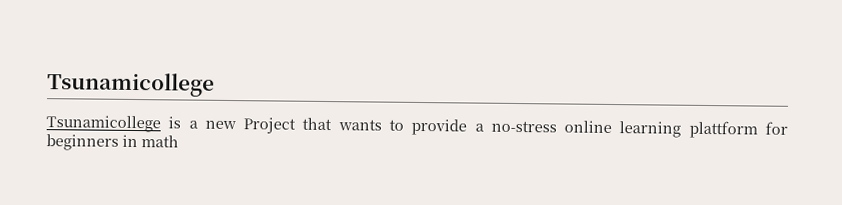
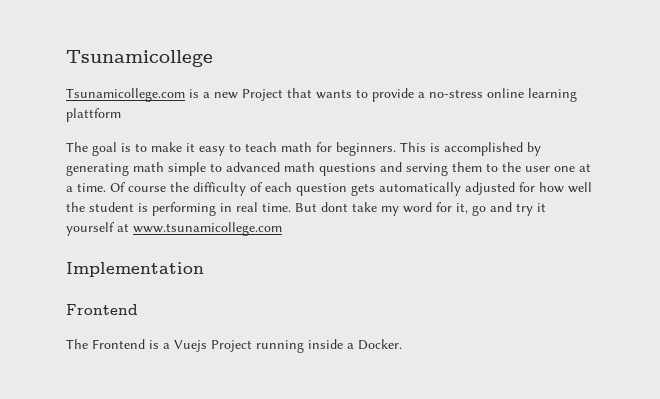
- Tsunamicollege is a new Project that wants to provide a no-stress online learning plattform for beginners in math
+ Tsunamicollege.com is a new Project that wants to provide a no-stress online learning plattform
+ The goal is to make it easy to teach math for beginners. This is accomplished by generating math simple to advanced math questions and serving them to the user one at a time. Of course the difficulty of each question gets automatically adjusted for how well the student is performing in real time. But dont take my word for it, go and try it yourself at www.tsunamicollege.com
+ Implementation
+ Frontend
+ The Frontend is a Vuejs Project running inside a Docker.

